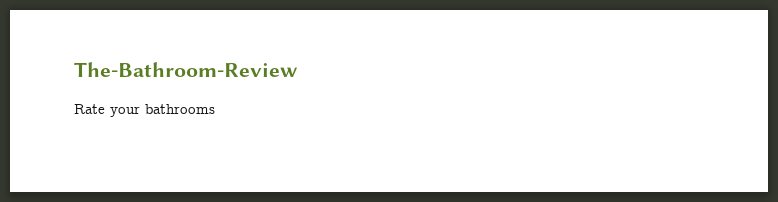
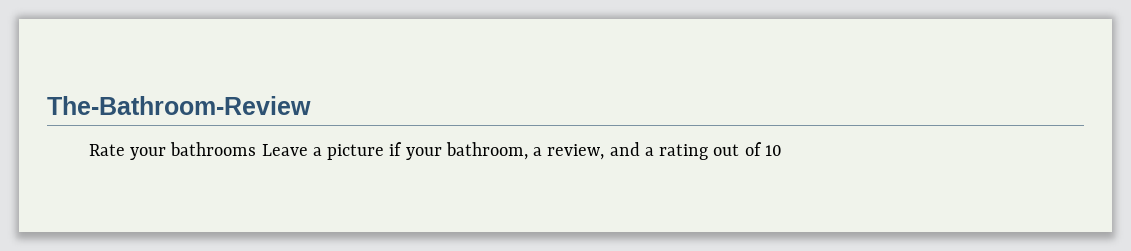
- Rate your bathrooms
+ Rate your bathrooms Leave a picture if your bathroom, a review, and a rating out of 10

